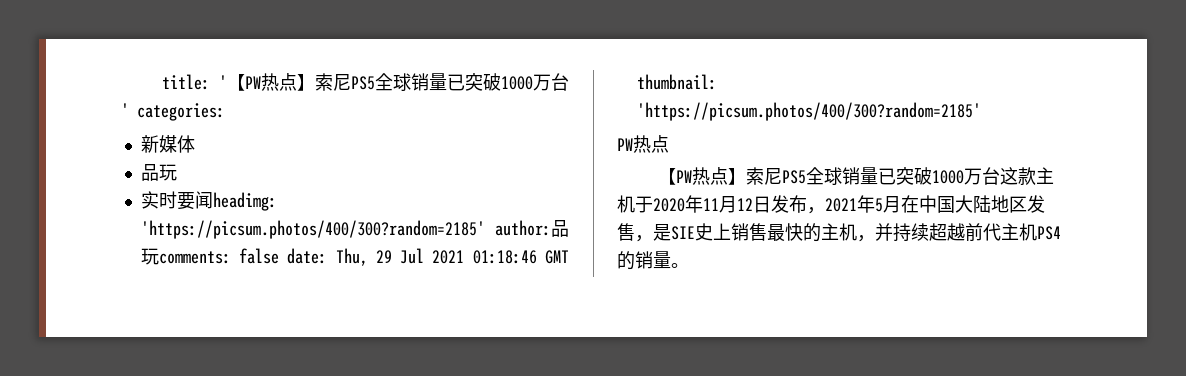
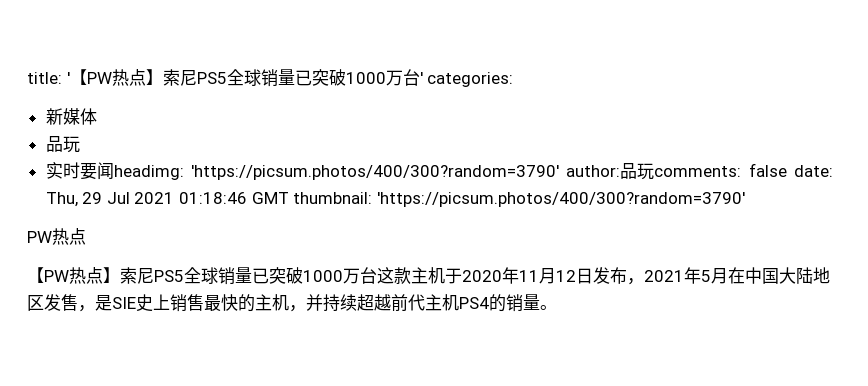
- 实时要闻headimg: 'https://picsum.photos/400/300?random=2185' author:品玩comments: false date: Thu, 29 Jul 2021 01:18:46 GMT thumbnail: 'https://picsum.photos/400/300?random=2185'
+ 实时要闻headimg: 'https://picsum.photos/400/300?random=3790' author:品玩comments: false date: Thu, 29 Jul 2021 01:18:46 GMT thumbnail: 'https://picsum.photos/400/300?random=3790'

